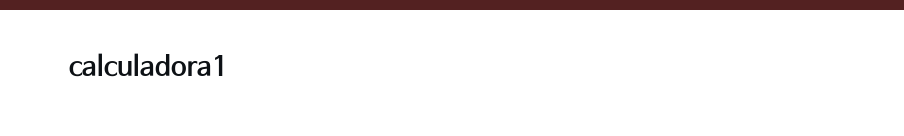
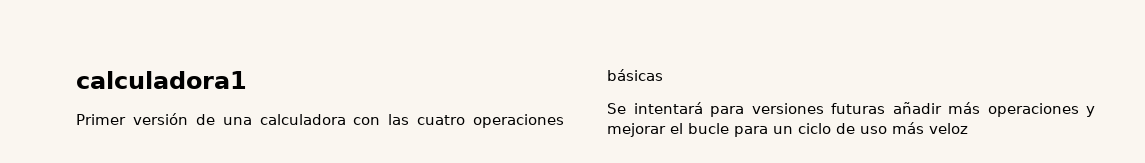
+ Primer versión de una calculadora con las cuatro operaciones básicas
+ Se intentará para versiones futuras añadir más operaciones y mejorar el bucle para un ciclo de uso más veloz

